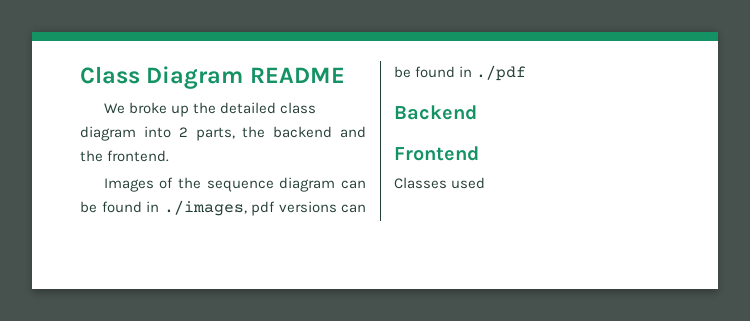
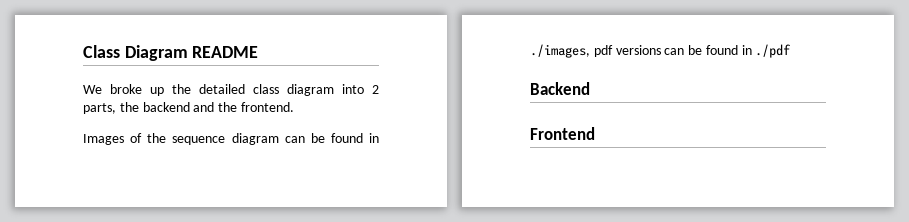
- Classes used

